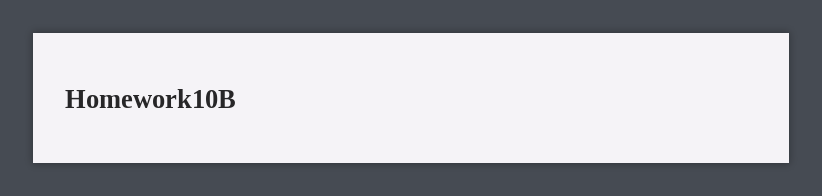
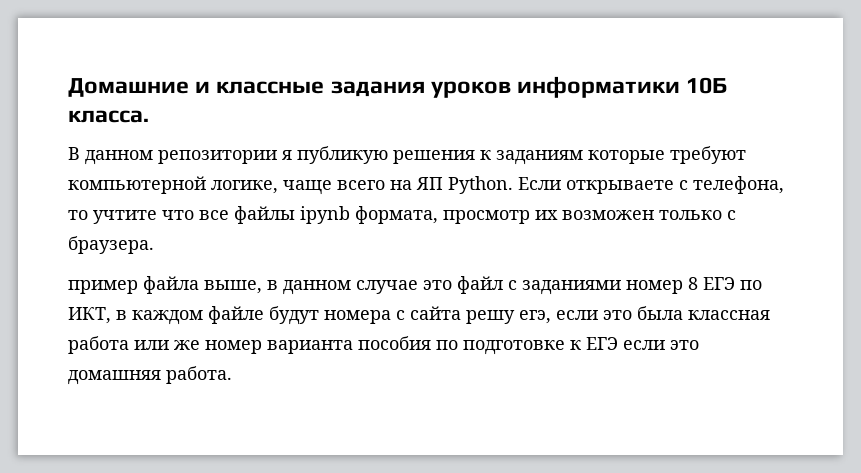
- Homework10B
+ Домашние и классные задания уроков информатики 10Б класса.
+ В данном репозитории я публикую решения к заданиям которые требуют компьютерной логике, чаще всего на ЯП Python. Если открываете с телефона, то учтите что все файлы ipynb формата, просмотр их возможен только с браузера.
+ пример файла выше, в данном случае это файл с заданиями номер 8 ЕГЭ по ИКТ, в каждом файле будут номера с сайта решу егэ, если это была классная работа или же номер варианта пособия по подготовке к ЕГЭ если это домашняя работа.

